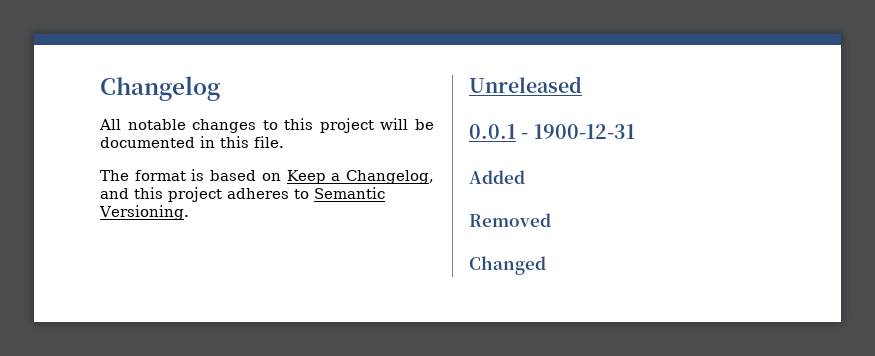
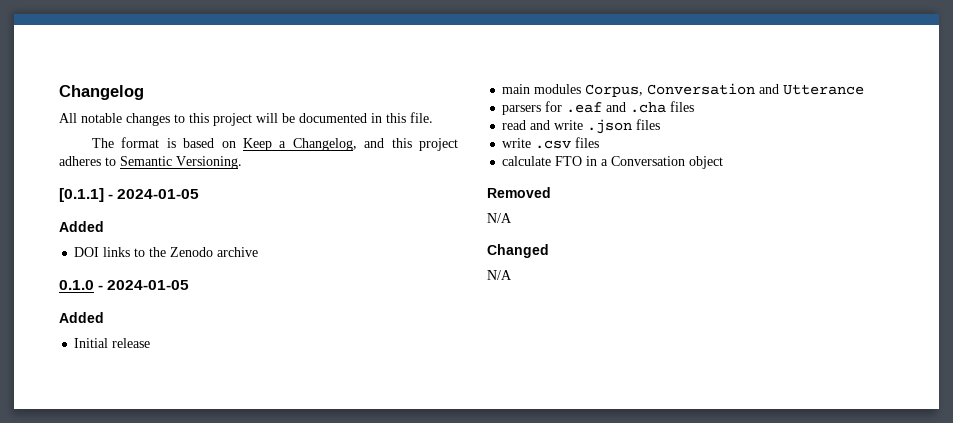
- Unreleased
- 0.0.1 - 1900-12-31
+ [0.1.1] - 2024-01-05
  Added
+ DOI links to the Zenodo archive
+ 0.1.0 - 2024-01-05
+ Added
+ Initial release
+ main modules Corpus, Conversation and Utterance
+ parsers for .eaf and .cha files
+ read and write .json files
+ write .csv files
+ calculate FTO in a Conversation object
  Removed
+ N/A
  Changed
+ N/A

